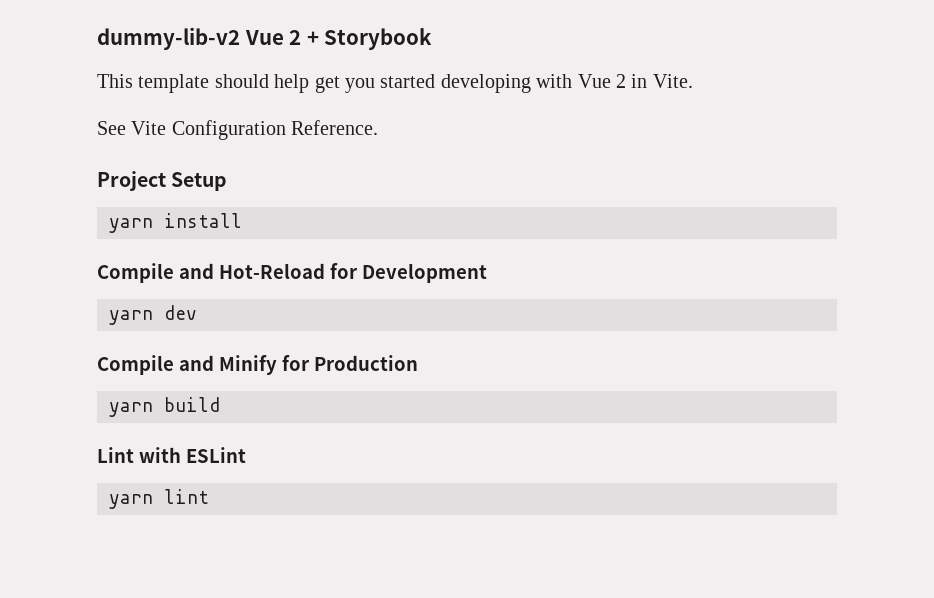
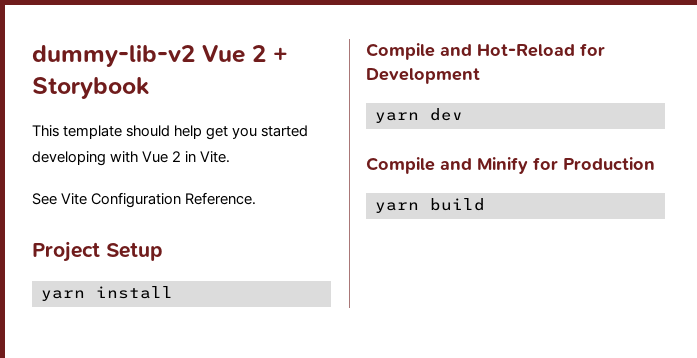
- Lint with ESLint
- yarn lint

